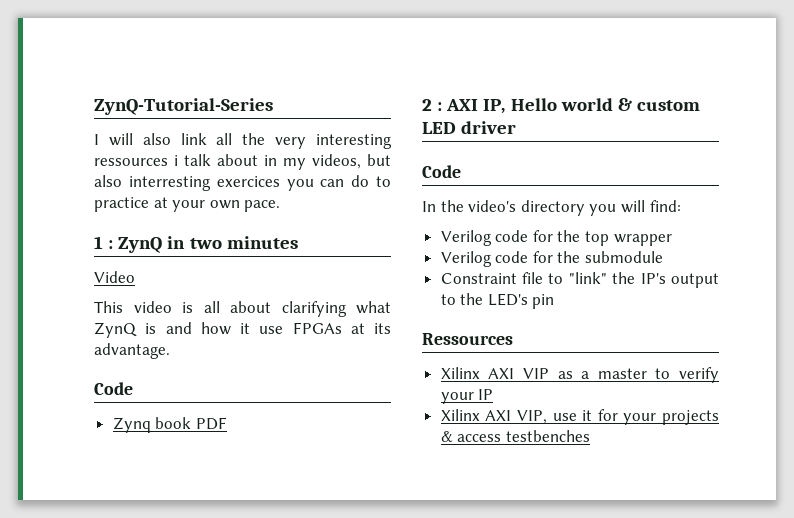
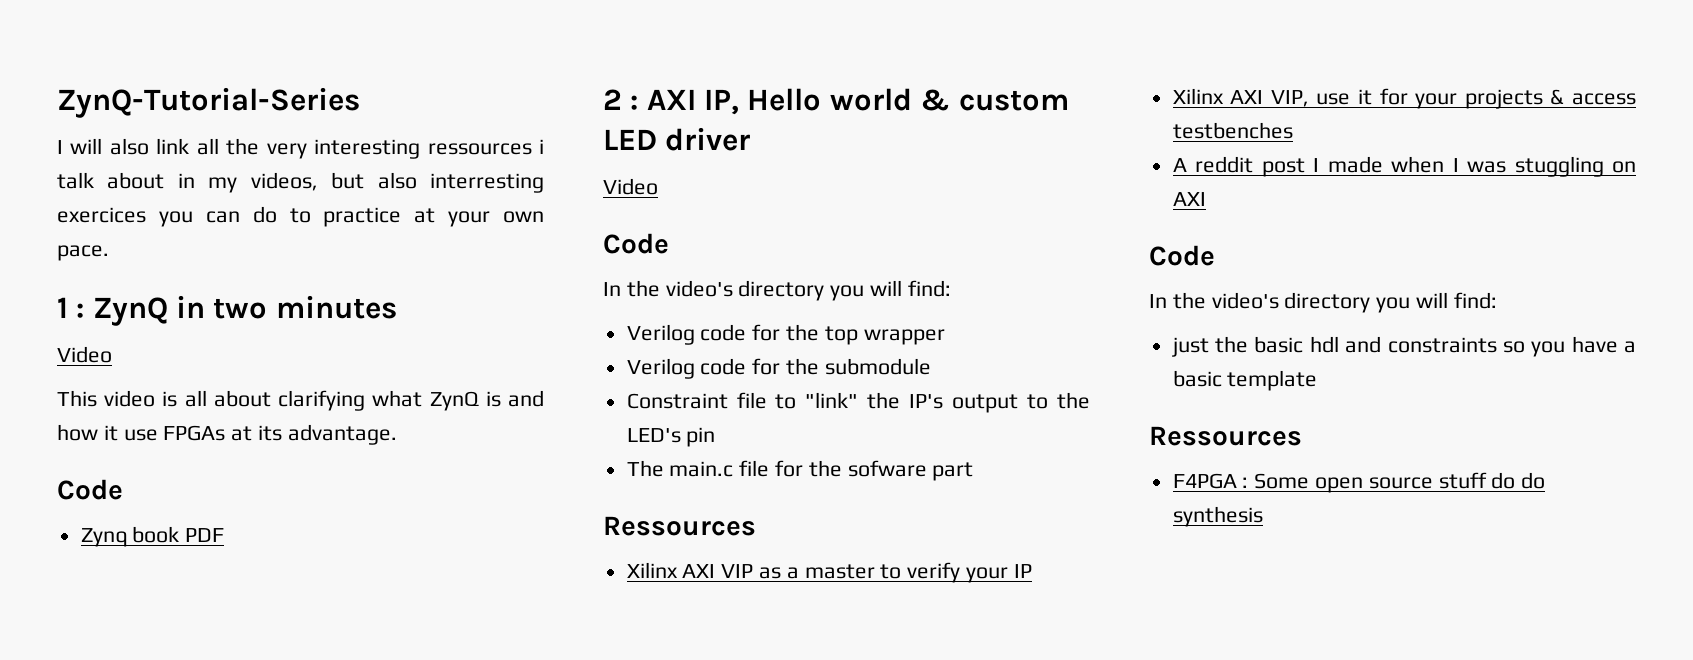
  2 : AXI IP, Hello world & custom LED driver
+ Video
+ The main.c file for the sofware part
+ A reddit post I made when I was stuggling on AXI
+ Code
+ In the video's directory you will find:
+ just the basic hdl and constraints so you have a basic template
+ Ressources
+ F4PGA : Some open source stuff do do synthesis

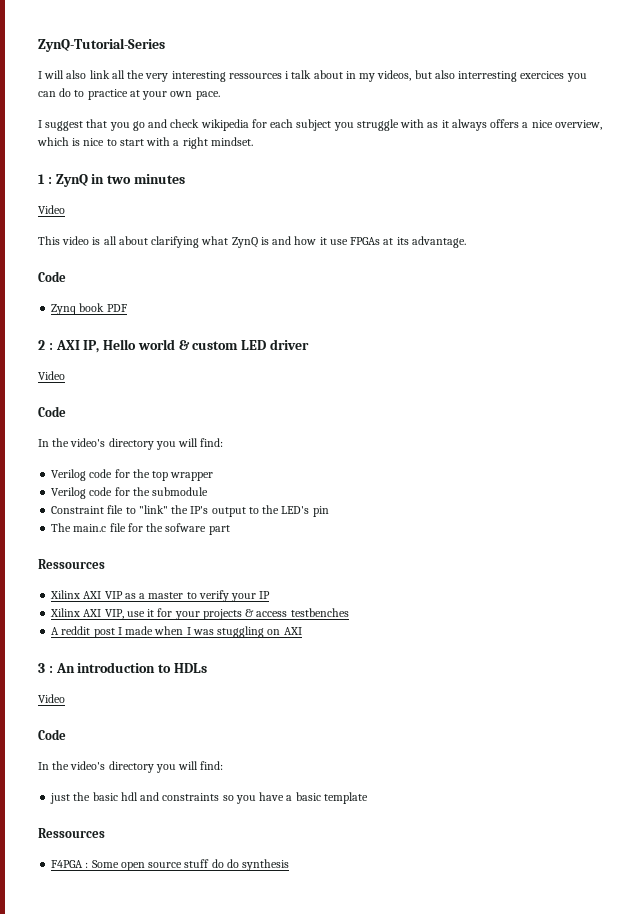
+ I suggest that you go and check wikipedia for each subject you struggle with as it always offers a nice overview, which is nice to start with a right mindset.
+ 3 : An introduction to HDLs
+ Video

